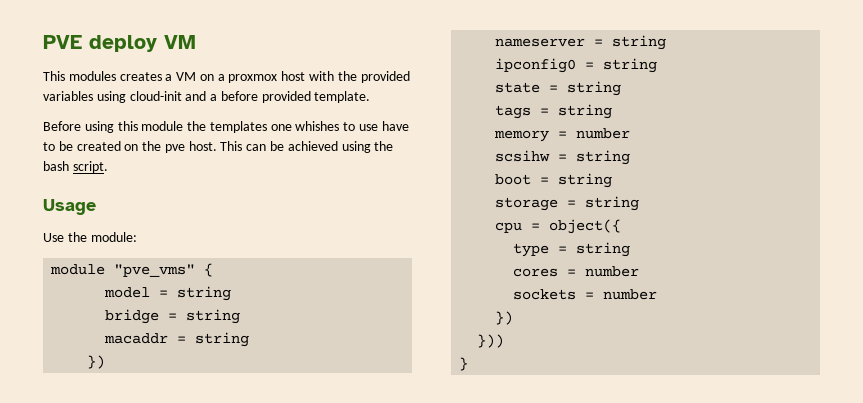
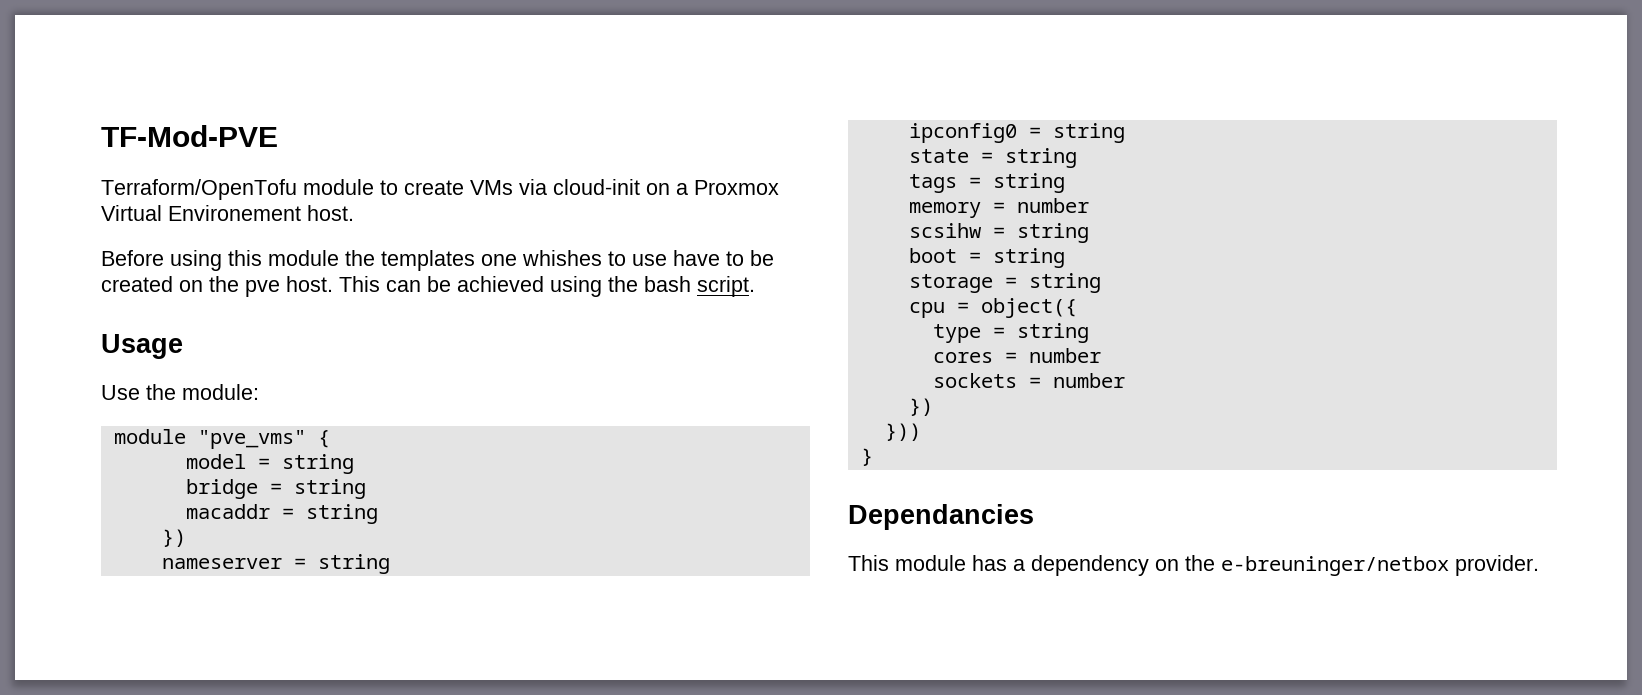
- PVE deploy VM
- This modules creates a VM on a proxmox host with the provided variables using cloud-init and a before provided template.
+ TF-Mod-PVE
+ Terraform/OpenTofu module to create VMs via cloud-init on a Proxmox Virtual Environement host.
+ Dependancies
+ This module has a dependency on the e-breuninger/netbox provider.

